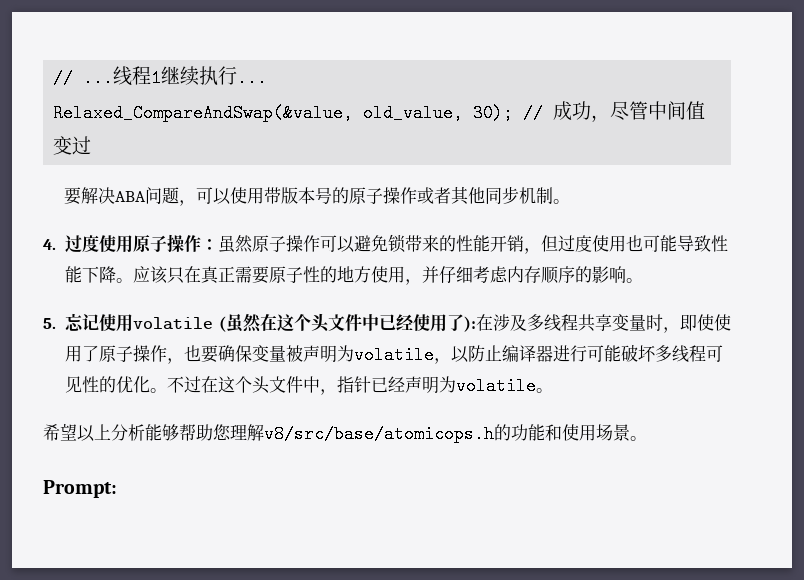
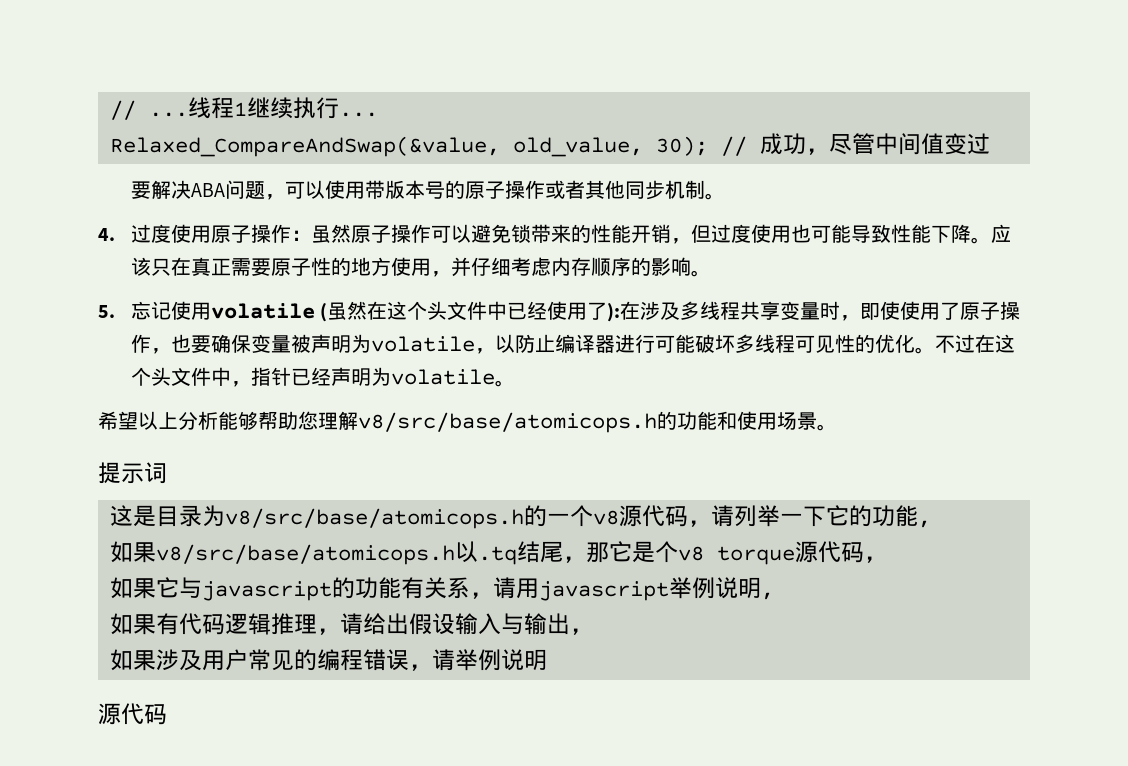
- Prompt:
+ 提示词
+ 这是目录为v8/src/base/atomicops.h的一个v8源代码，请列举一下它的功能,
+ 如果v8/src/base/atomicops.h以.tq结尾，那它是个v8 torque源代码，
+ 如果它与javascript的功能有关系，请用javascript举例说明,
+ 如果有代码逻辑推理，请给出假设输入与输出，
+ 如果涉及用户常见的编程错误，请举例说明
+ 源代码

